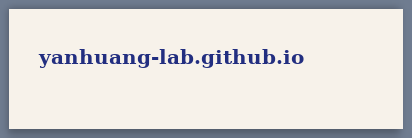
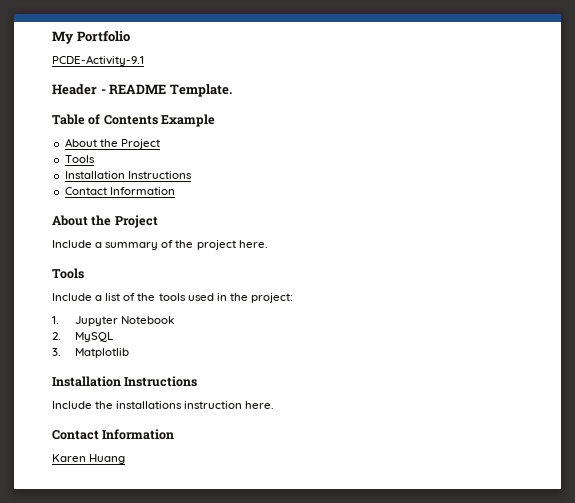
- yanhuang-lab.github.io
+ My Portfolio
+ PCDE-Activity-9.1
+ Header - README Template.
+ Table of Contents Example
+ About the Project
+ Tools
+ Installation Instructions
+ Contact Information
+ About the Project
+ Include a summary of the project here.
+ Tools
+ Include a list of the tools used in the project:
+ 1. Jupyter Notebook
+ 2. MySQL
+ 3. Matplotlib
+ Installation Instructions
+ Include the installations instruction here.
+ Contact Information
+ Karen Huang

